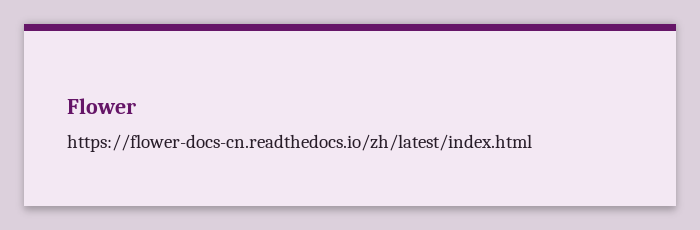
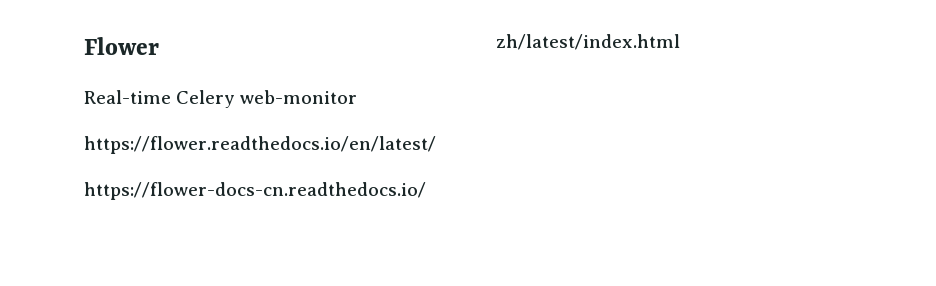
+ Real-time Celery web-monitor
+ https://flower.readthedocs.io/en/latest/

